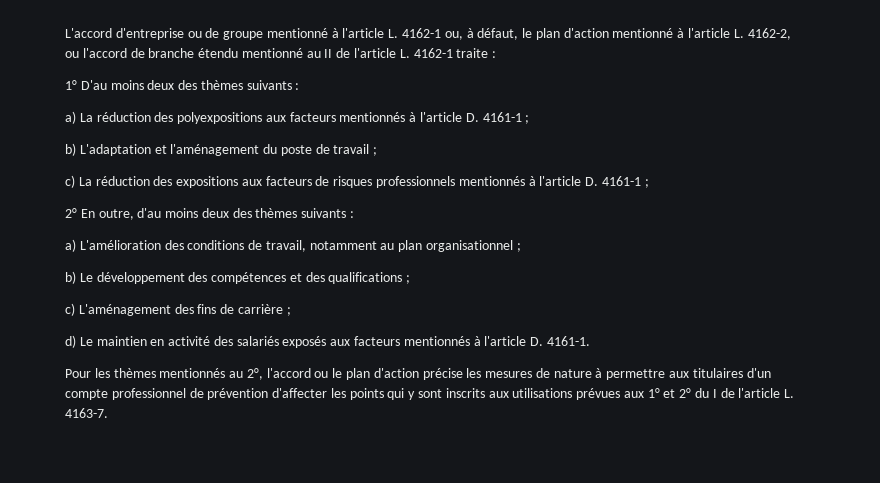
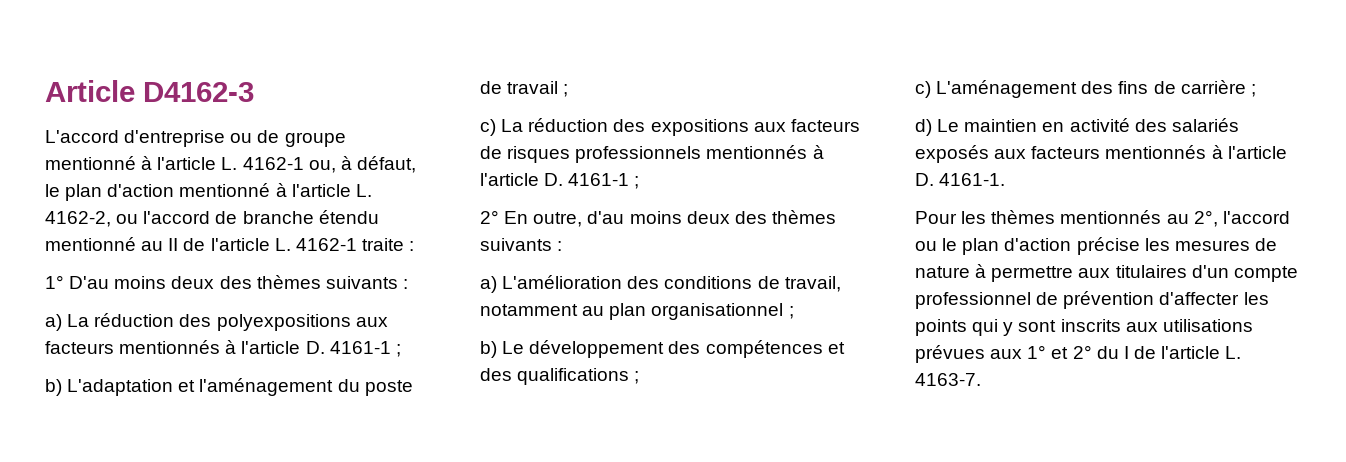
+ Article D4162-3

